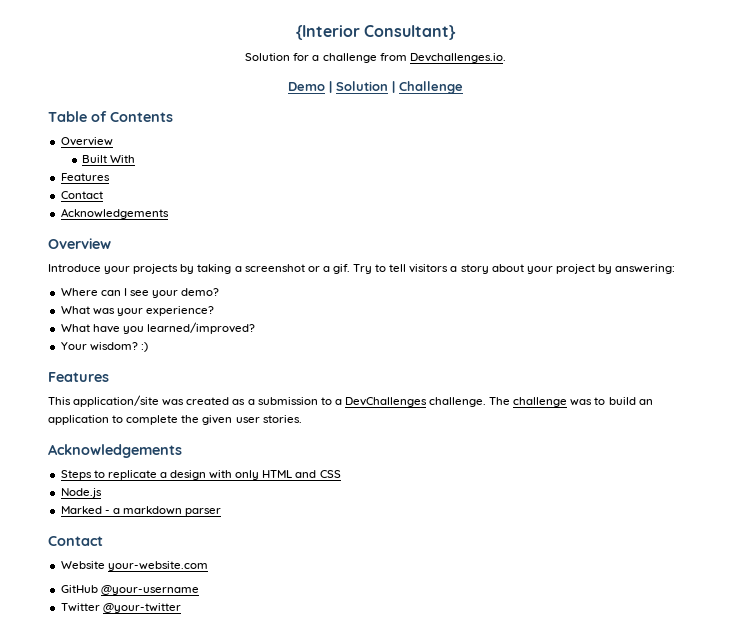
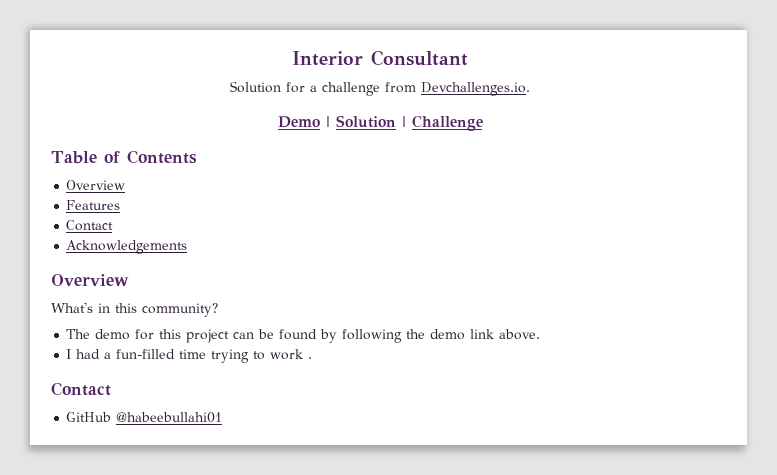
- {Interior Consultant}
+ Interior Consultant
- Built With
- Introduce your projects by taking a screenshot or a gif. Try to tell visitors a story about your project by answering:
- Where can I see your demo?
- What was your experience?
- What have you learned/improved?
- Your wisdom? :)
- Features
- This application/site was created as a submission to a DevChallenges challenge. The challenge was to build an application to complete the given user stories.
- Acknowledgements
- Steps to replicate a design with only HTML and CSS
- Node.js
- Marked - a markdown parser
+ What's in this community?
+ The demo for this project can be found by following the demo link above.
+ I had a fun-filled time trying to work .
  Contact
- Website your-website.com
- GitHub @your-username
- Twitter @your-twitter
+ GitHub @habeebullahi01

